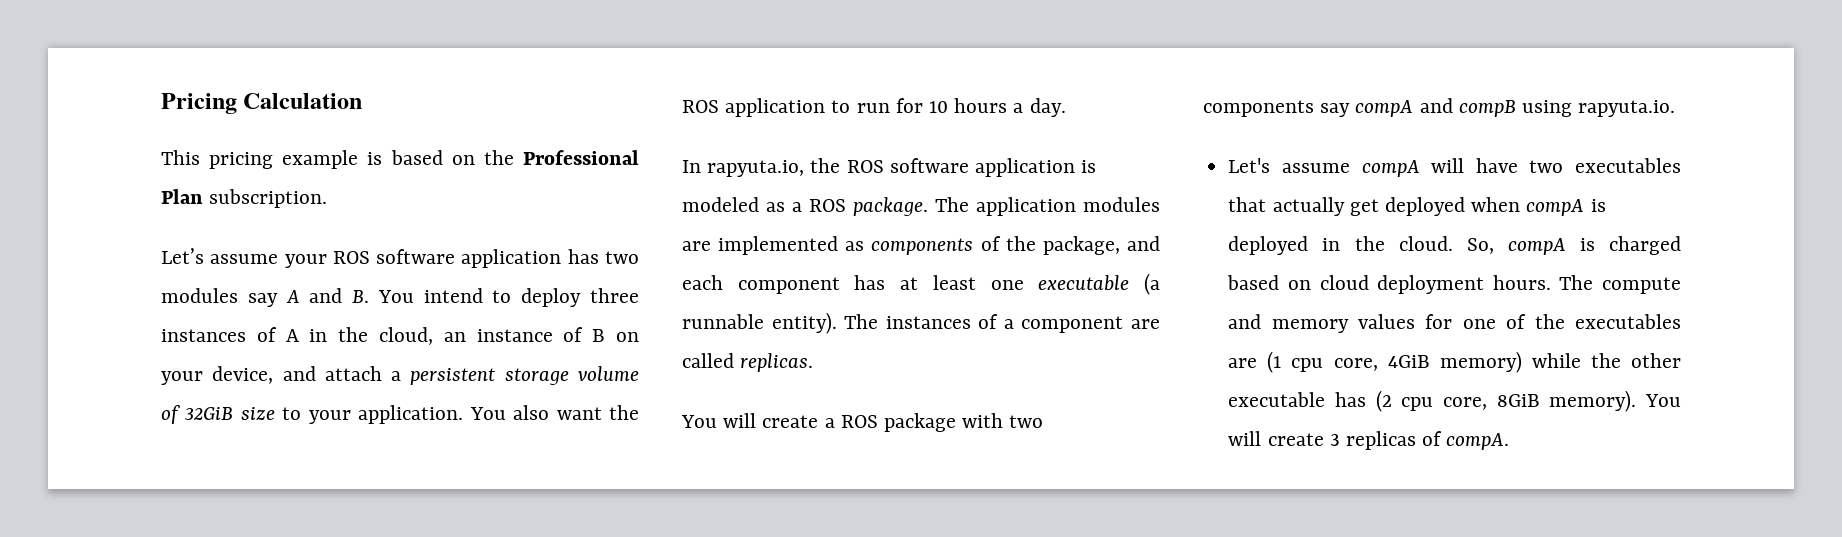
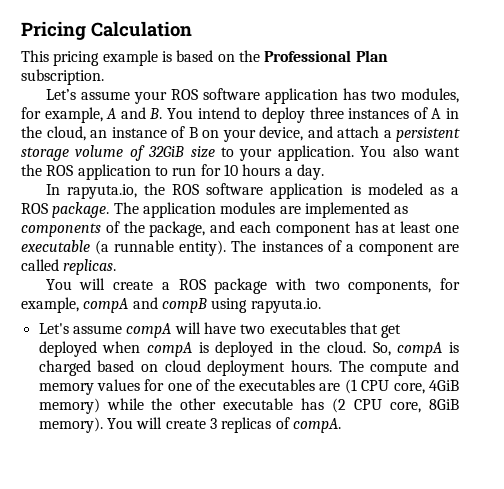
- Let’s assume your ROS software application has two modules say A and B. You intend to deploy three instances of A in the cloud, an instance of B on your device, and attach a persistent storage volume of 32GiB size to your application.
+ Let’s assume your ROS software application has two modules, for example, A and B. You intend to deploy three instances of A in the cloud, an instance of B on your device, and attach a persistent storage volume of 32GiB size to your application.
- You will create a ROS package with two components say compA and compB using rapyuta.io.
+ You will create a ROS package with two components, for example, compA and compB using rapyuta.io.
- Let's assume compA will have two executables that actually get deployed when compA is deployed in the cloud.
+ Let's assume compA will have two executables that get deployed when compA is deployed in the cloud.
- The compute and memory values for one of the executables are (1 cpu core, 4GiB memory) while the other executable has (2 cpu core, 8GiB memory).
+ The compute and memory values for one of the executables are (1 CPU core, 4GiB memory) while the other executable has (2 CPU core, 8GiB memory).

